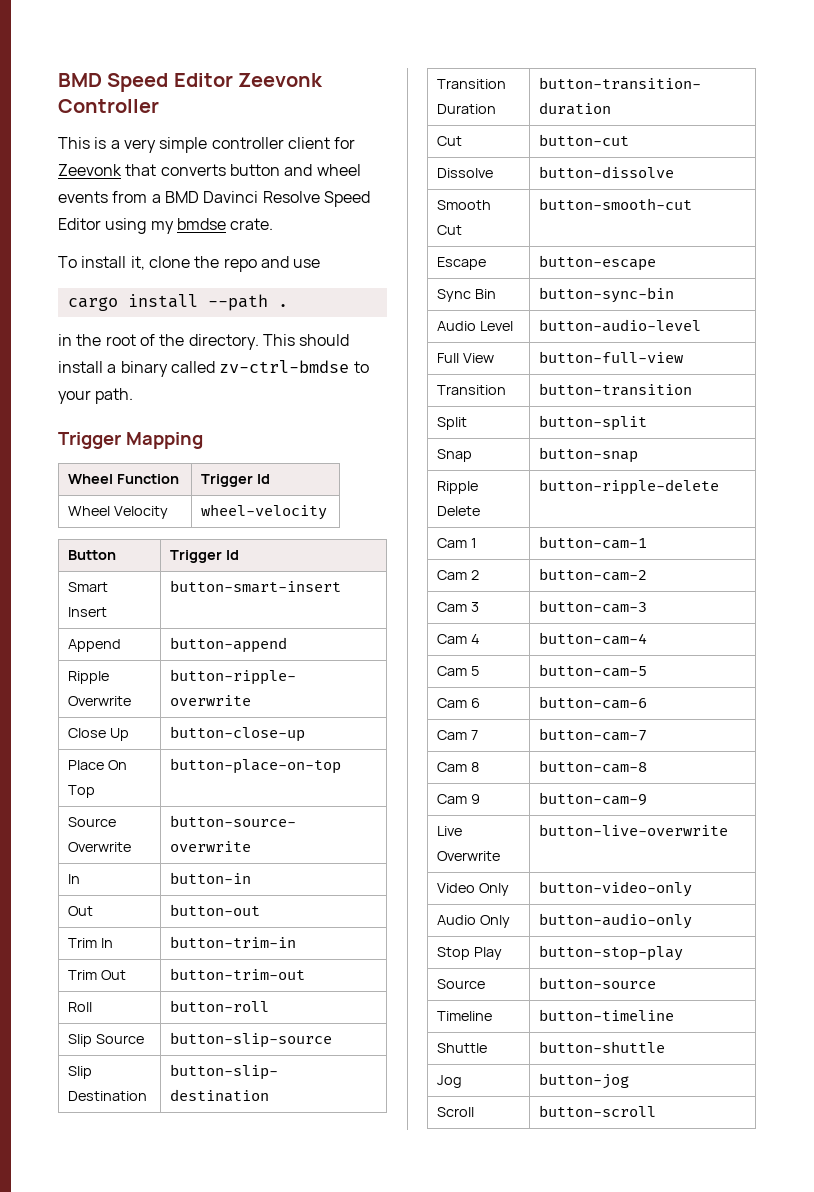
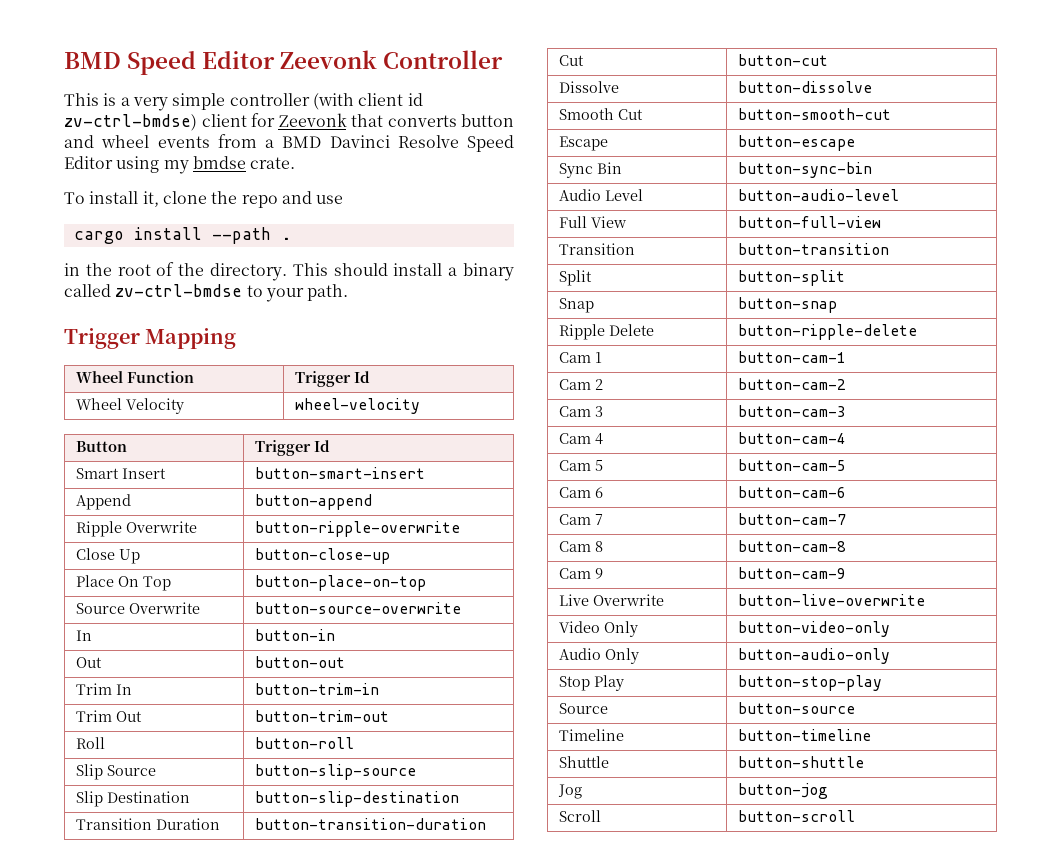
- This is a very simple controller client for Zeevonk that converts button and wheel events from a BMD Davinci Resolve Speed Editor using my bmdse crate.
+ This is a very simple controller (with client id zv-ctrl-bmdse) client for Zeevonk that converts button and wheel events from a BMD Davinci Resolve Speed Editor using my bmdse crate.

